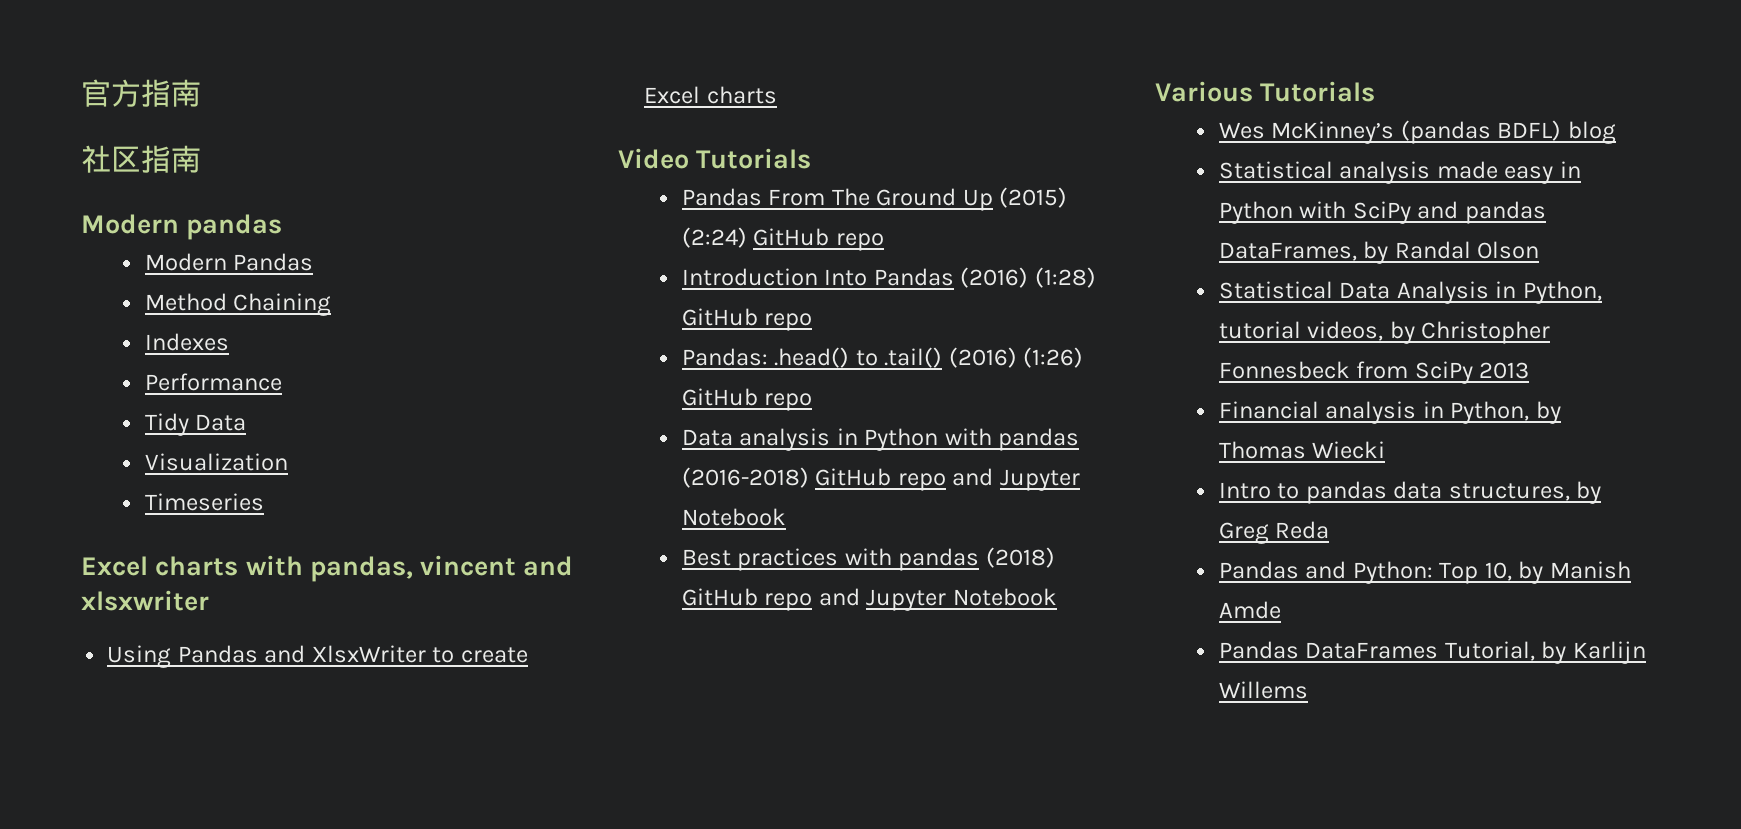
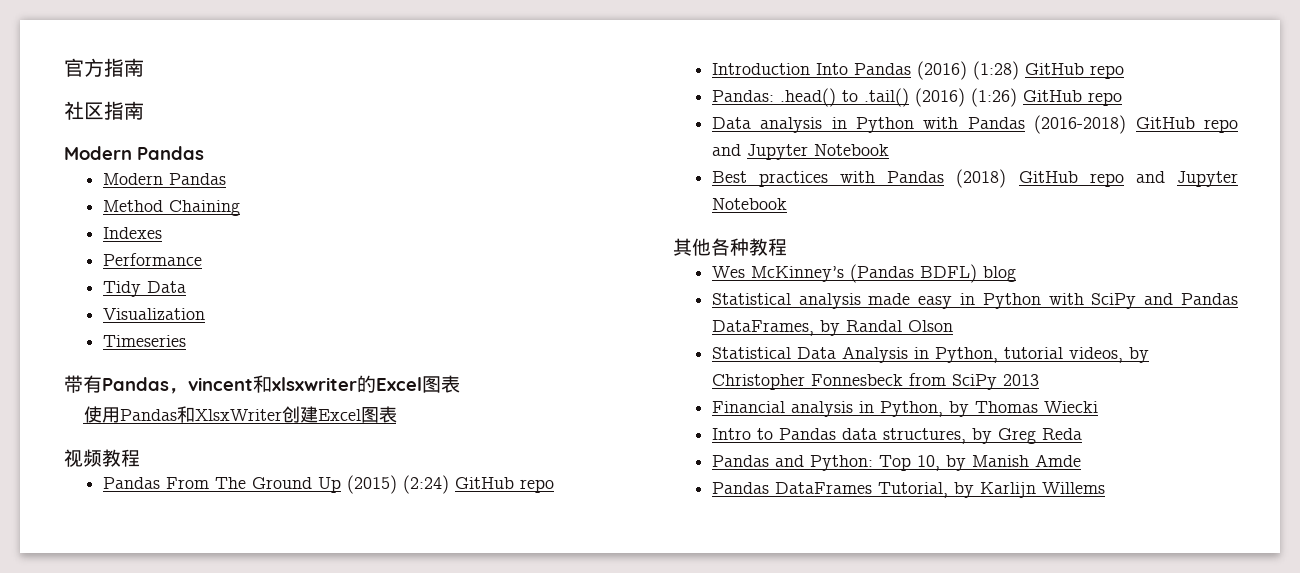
  社区指南
- Modern pandas
+ Modern Pandas
- Excel charts with pandas, vincent and xlsxwriter
- Using Pandas and XlsxWriter to create Excel charts
- Video Tutorials
+ 带有Pandas，vincent和xlsxwriter的Excel图表
+ 使用Pandas和XlsxWriter创建Excel图表
+ 视频教程
- Data analysis in Python with pandas (2016-2018) GitHub repo and Jupyter Notebook
+ Data analysis in Python with Pandas (2016-2018) GitHub repo and Jupyter Notebook
- Best practices with pandas (2018) GitHub repo and Jupyter Notebook
+ Best practices with Pandas (2018) GitHub repo and Jupyter Notebook
- Various Tutorials
+ 其他各种教程
- Wes McKinney’s (pandas BDFL) blog
+ Wes McKinney’s (Pandas BDFL) blog
- Statistical analysis made easy in Python with SciPy and pandas DataFrames, by Randal Olson
+ Statistical analysis made easy in Python with SciPy and Pandas DataFrames, by Randal Olson
- Intro to pandas data structures, by Greg Reda
+ Intro to Pandas data structures, by Greg Reda

